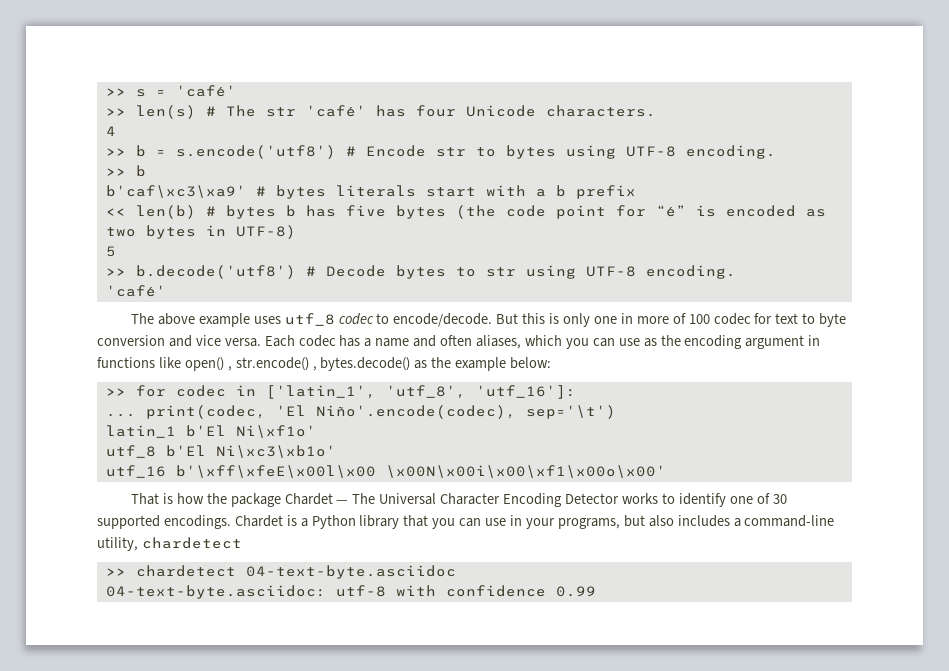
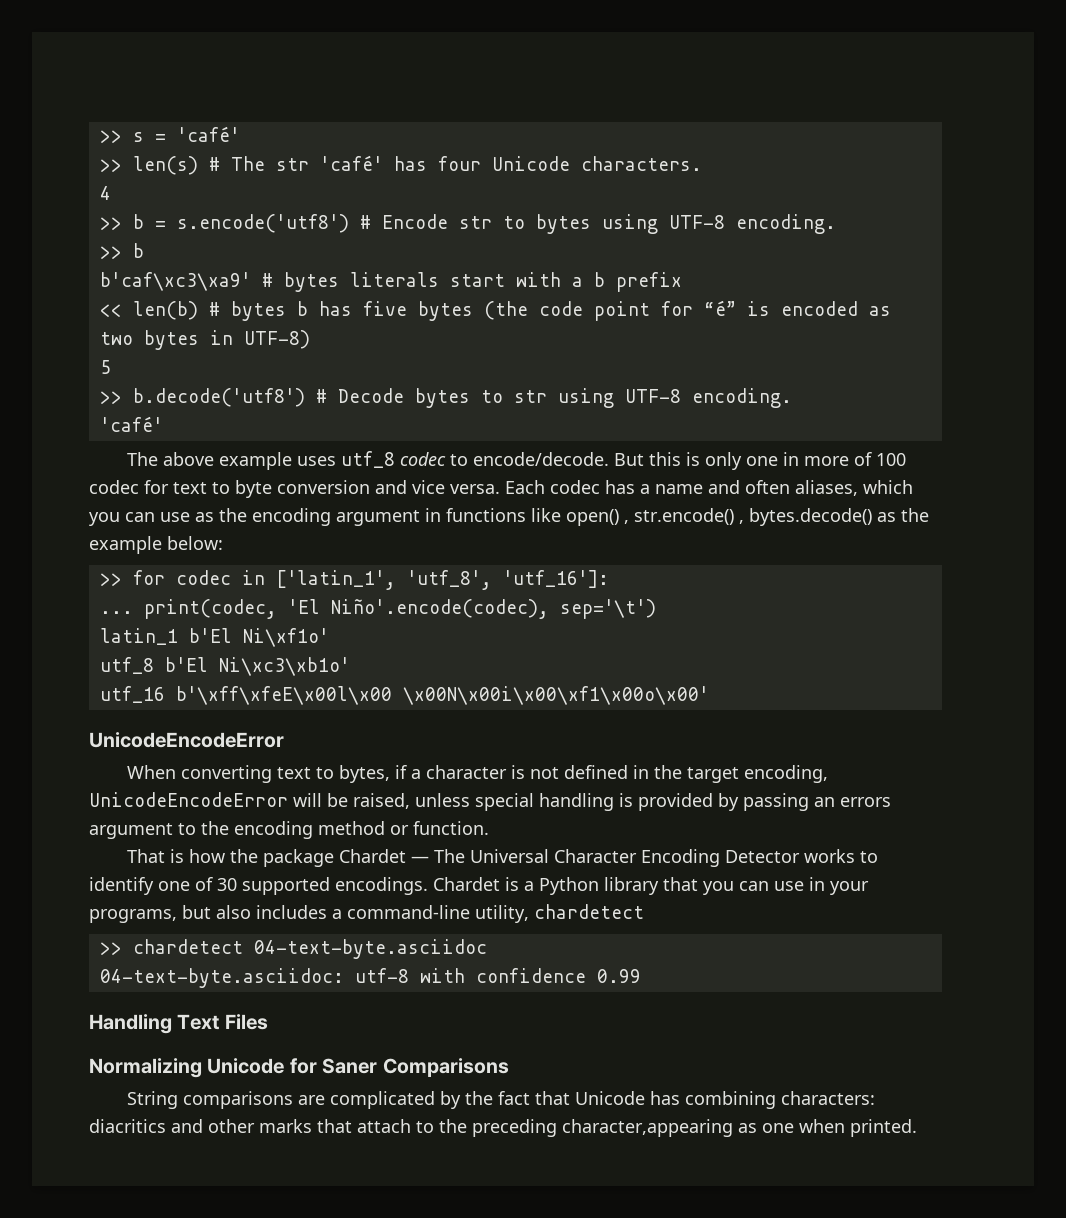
  utf_16 b'\xff\xfeE\x00l\x00 \x00N\x00i\x00\xf1\x00o\x00'
+ UnicodeEncodeError
+ When converting text to bytes, if a character is not defined in the target encoding, UnicodeEncodeError will be raised, unless special handling is provided by passing an errors argument to the encoding method or function.
+ Handling Text Files
+ Normalizing Unicode for Saner Comparisons
+ String comparisons are complicated by the fact that Unicode has combining characters: diacritics and other marks that attach to the preceding character,appearing as one when printed.

